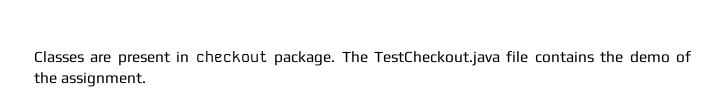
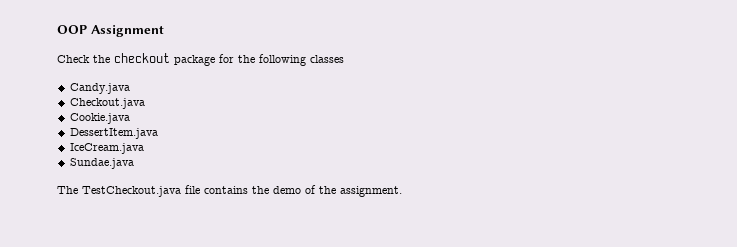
- Classes are present in checkout package. The TestCheckout.java file contains the demo of the assignment.
+ OOP Assignment
+ Check the checkout package for the following classes
+ Candy.java
+ Checkout.java
+ Cookie.java
+ DessertItem.java
+ IceCream.java
+ Sundae.java
+ The TestCheckout.java file contains the demo of the assignment.

